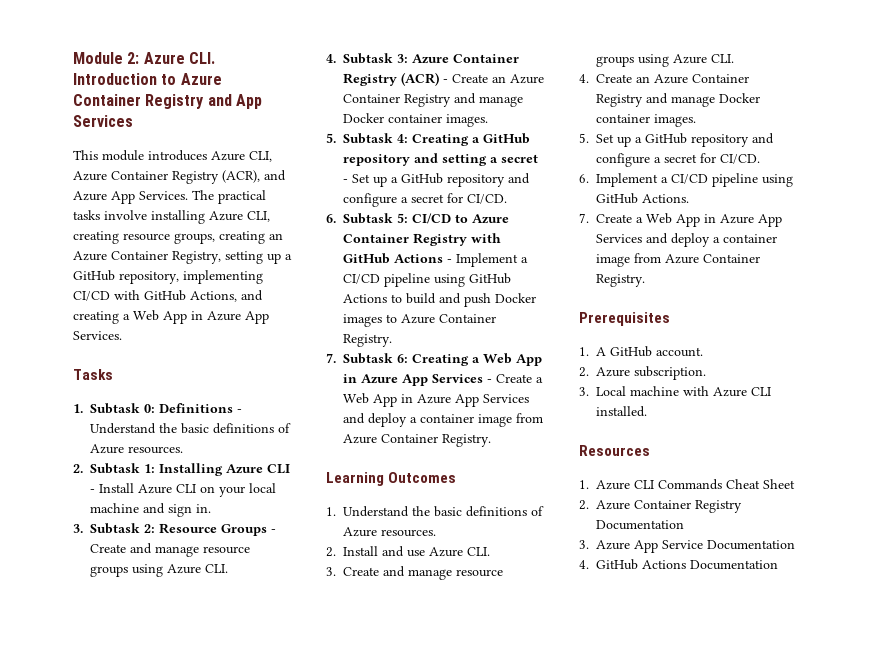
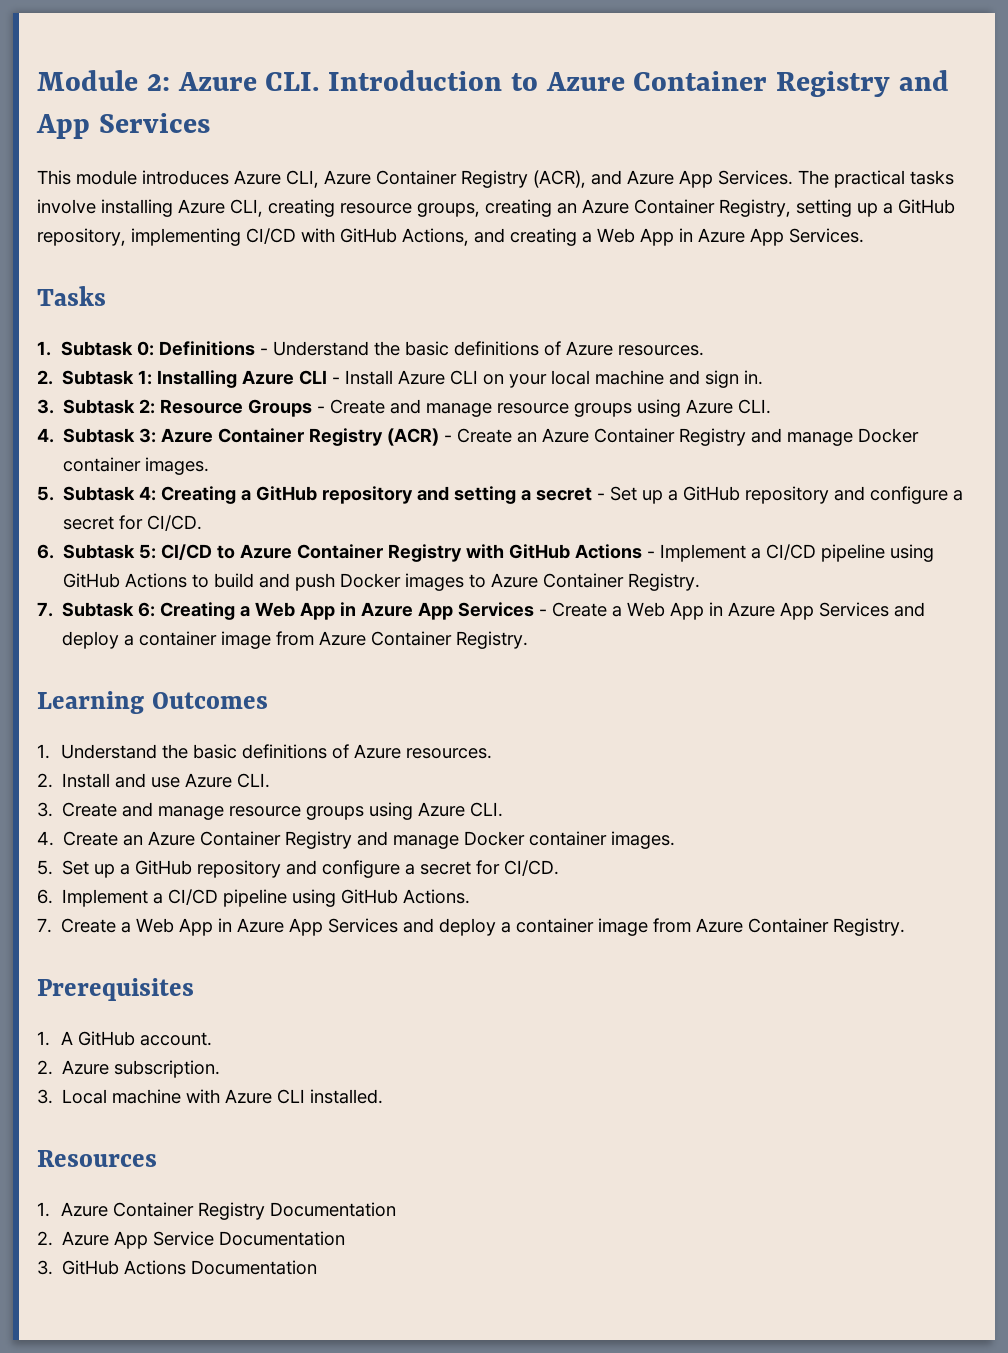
- 1. Azure CLI Commands Cheat Sheet
- 2. Azure Container Registry Documentation
+ 1. Azure Container Registry Documentation
- 3. Azure App Service Documentation
+ 2. Azure App Service Documentation
- 4. GitHub Actions Documentation
+ 3. GitHub Actions Documentation

